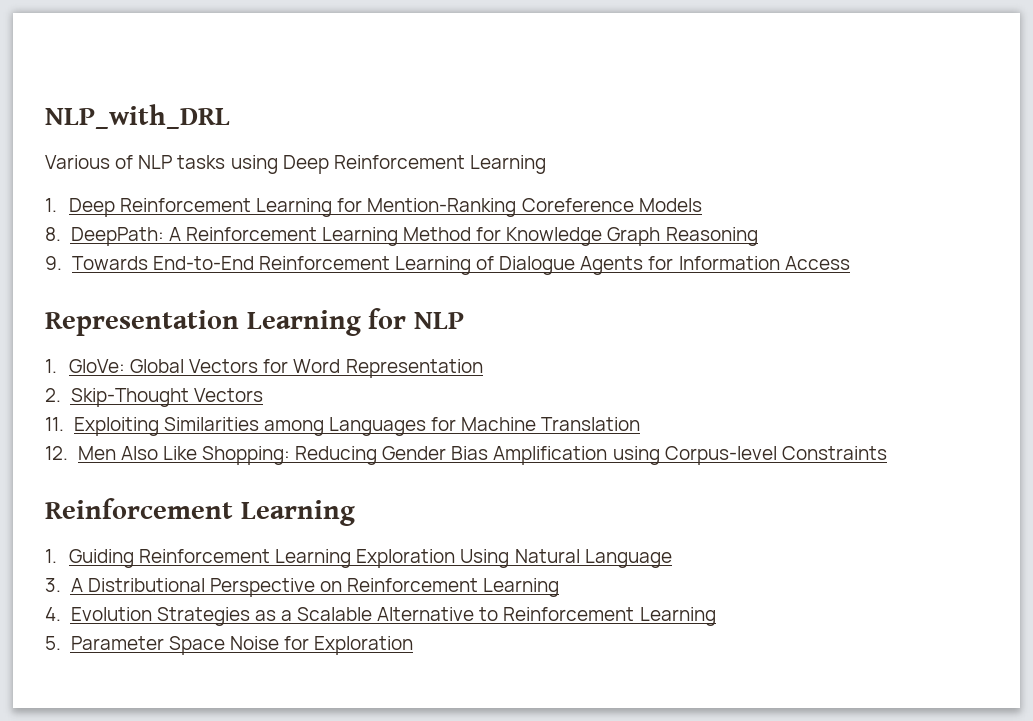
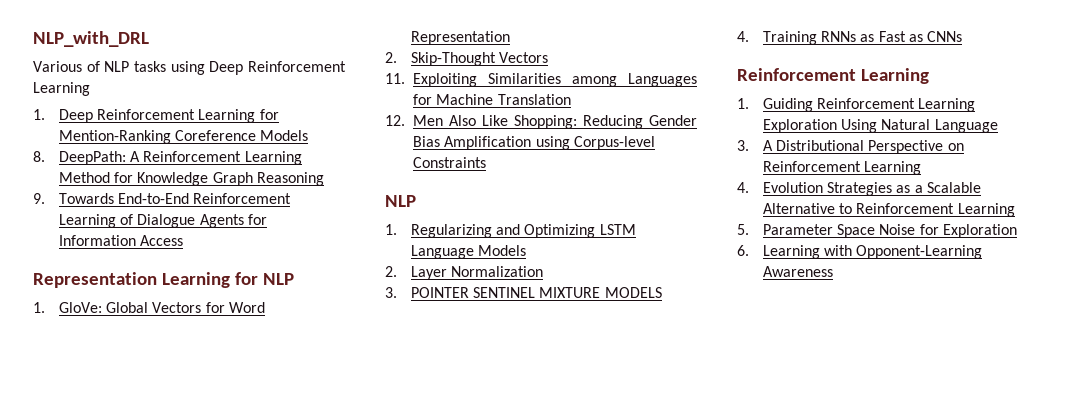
  12. Men Also Like Shopping: Reducing Gender Bias Amplification using Corpus-level Constraints
+ NLP
+ 1. Regularizing and Optimizing LSTM Language Models
+ 2. Layer Normalization
+ 3. POINTER SENTINEL MIXTURE MODELS
+ 4. Training RNNs as Fast as CNNs
+ 6. Learning with Opponent-Learning Awareness

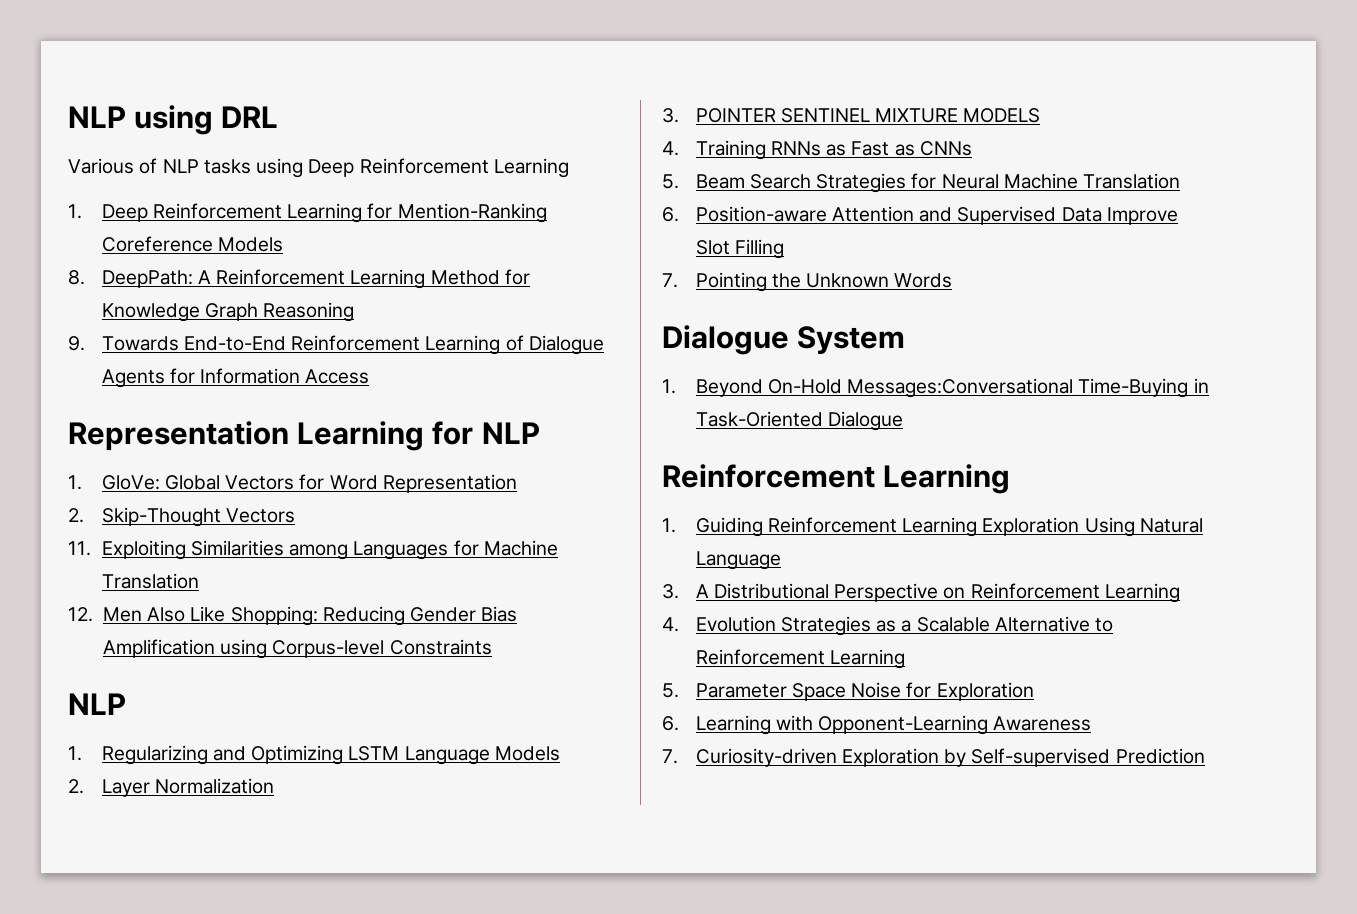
- NLP_with_DRL
+ NLP using DRL
+ 5. Beam Search Strategies for Neural Machine Translation
+ 6. Position-aware Attention and Supervised Data Improve Slot Filling
+ 7. Pointing the Unknown Words
+ Dialogue System
+ 1. Beyond On-Hold Messages:Conversational Time-Buying in Task-Oriented Dialogue
+ 7. Curiosity-driven Exploration by Self-supervised Prediction

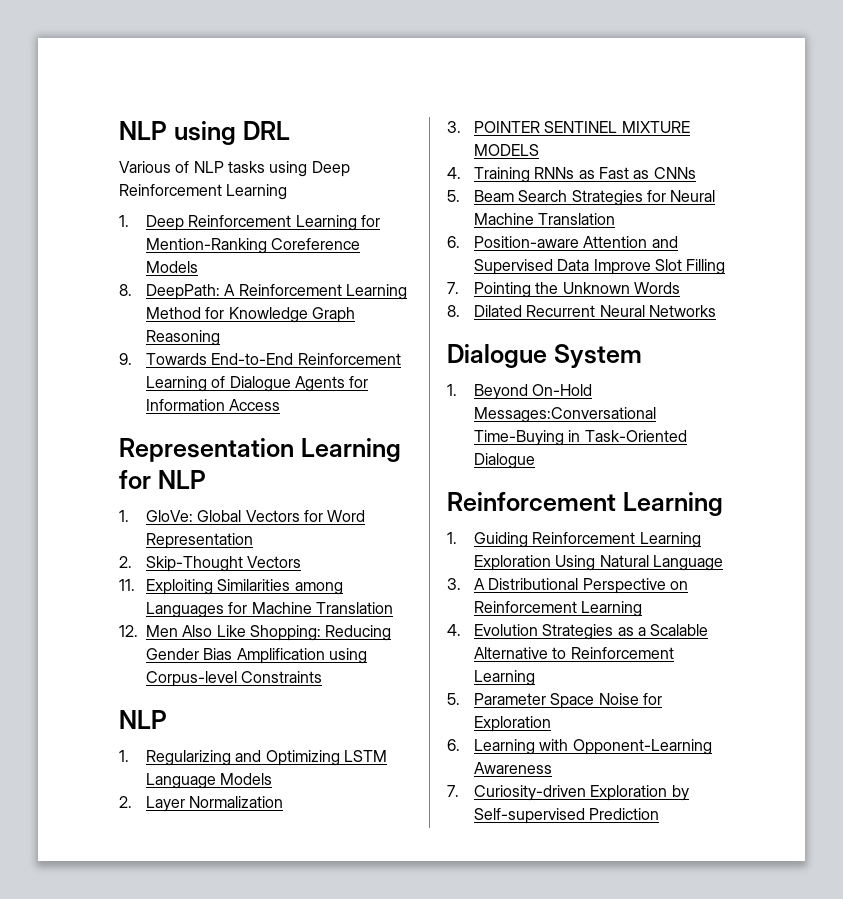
+ 8. Dilated Recurrent Neural Networks

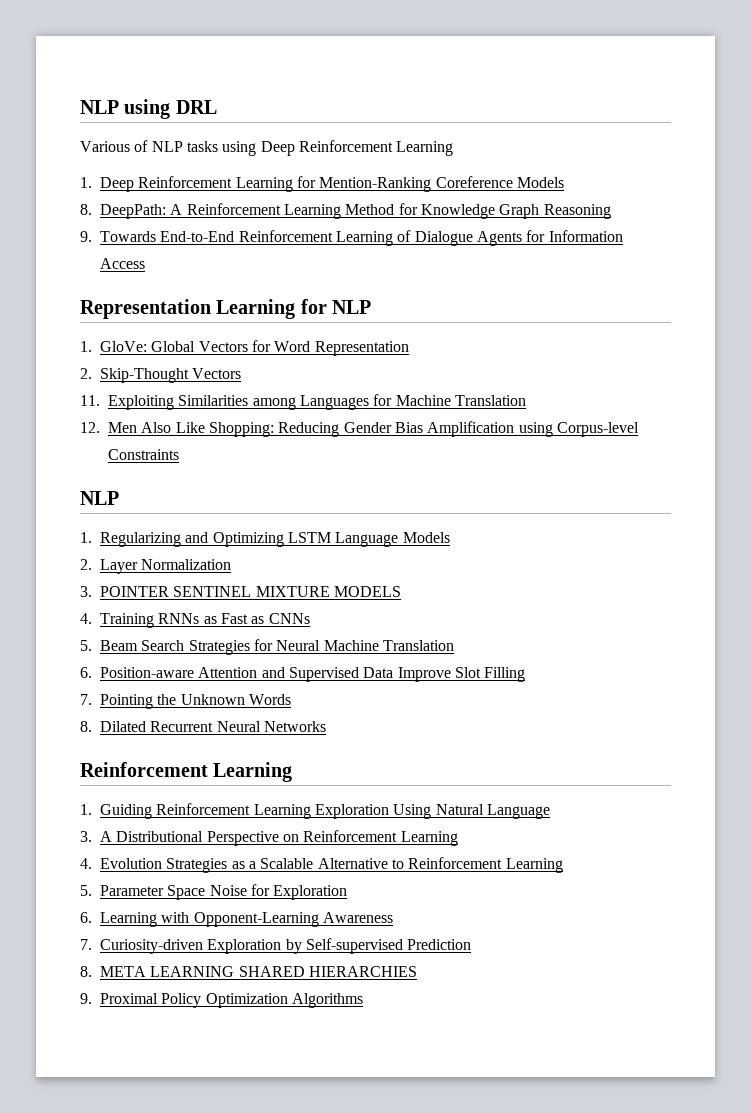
- Dialogue System
- 1. Beyond On-Hold Messages:Conversational Time-Buying in Task-Oriented Dialogue
+ 8. META LEARNING SHARED HIERARCHIES
+ 9. Proximal Policy Optimization Algorithms

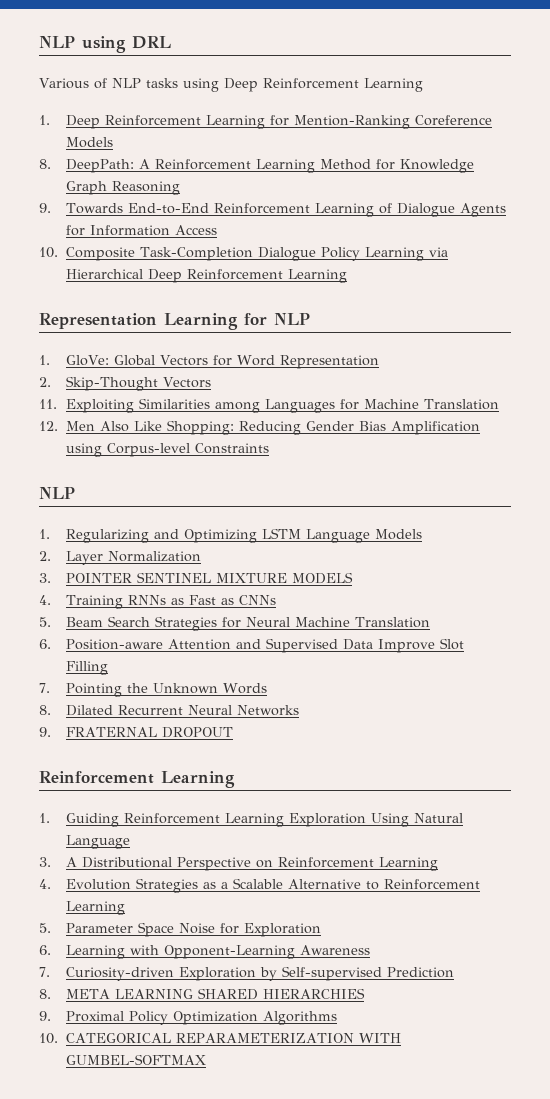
+ 10. Composite Task-Completion Dialogue Policy Learning via Hierarchical Deep Reinforcement Learning
+ 9. FRATERNAL DROPOUT
+ 10. CATEGORICAL REPARAMETERIZATION WITH GUMBEL-SOFTMAX

